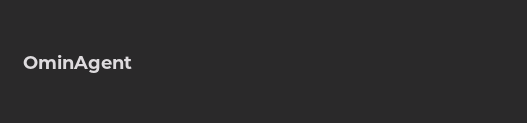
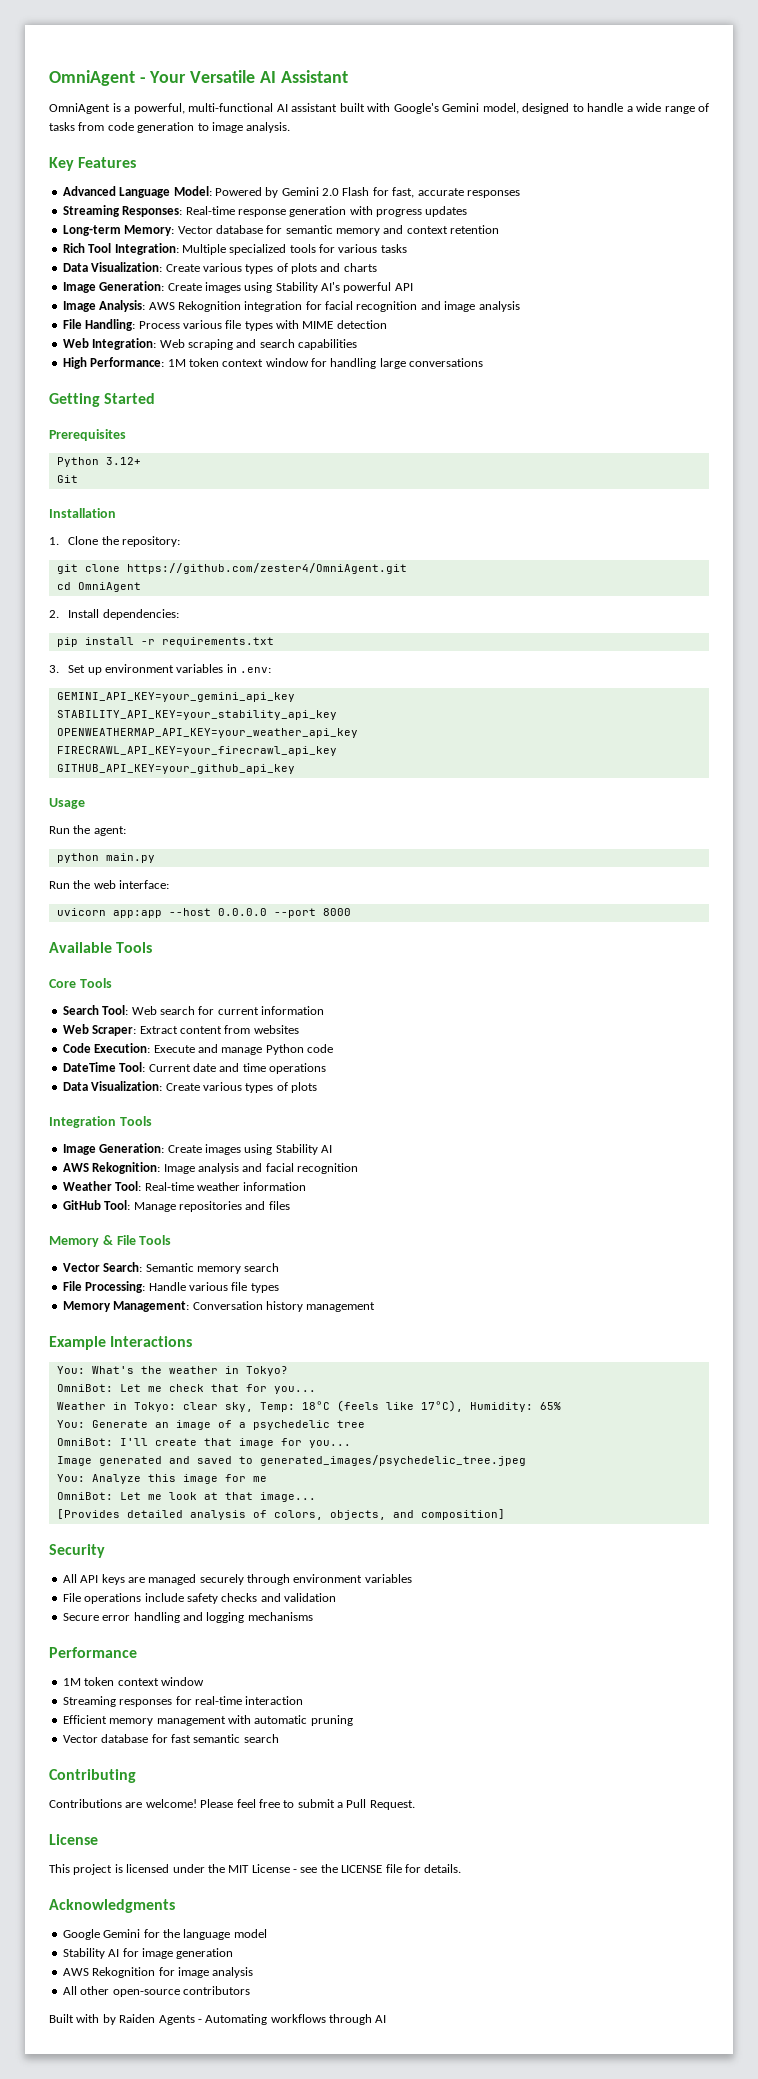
- OminAgent
+ OmniAgent - Your Versatile AI Assistant
+ OmniAgent is a powerful, multi-functional AI assistant built with Google's Gemini model, designed to handle a wide range of tasks from code generation to image analysis.
+ Key Features
+ Advanced Language Model: Powered by Gemini 2.0 Flash for fast, accurate responses
+ Streaming Responses: Real-time response generation with progress updates
+ Long-term Memory: Vector database for semantic memory and context retention
+ Rich Tool Integration: Multiple specialized tools for various tasks
+ Data Visualization: Create various types of plots and charts
+ Image Generation: Create images using Stability AI's powerful API
+ Image Analysis: AWS Rekognition integration for facial recognition and image analysis
+ File Handling: Process various file types with MIME detection
+ Web Integration: Web scraping and search capabilities
+ High Performance: 1M token context window for handling large conversations
+ Getting Started
+ Prerequisites
+ Python 3.12+
+ Git
+ Installation
+ 1. Clone the repository:
+ git clone https://github.com/zester4/OmniAgent.git
+ cd OmniAgent
+ 2. Install dependencies:
+ pip install -r requirements.txt
+ 3. Set up environment variables in .env:
+ GEMINI_API_KEY=your_gemini_api_key
+ STABILITY_API_KEY=your_stability_api_key
+ OPENWEATHERMAP_API_KEY=your_weather_api_key
+ FIRECRAWL_API_KEY=your_firecrawl_api_key
+ GITHUB_API_KEY=your_github_api_key
+ Usage
+ Run the agent:
+ python main.py
+ Run the web interface:
+ uvicorn app:app --host 0.0.0.0 --port 8000
+ Available Tools
+ Core Tools
+ Search Tool: Web search for current information
+ Web Scraper: Extract content from websites
+ Code Execution: Execute and manage Python code
+ DateTime Tool: Current date and time operations
+ Data Visualization: Create various types of plots
+ Integration Tools
+ Image Generation: Create images using Stability AI
+ AWS Rekognition: Image analysis and facial recognition
+ Weather Tool: Real-time weather information
+ GitHub Tool: Manage repositories and files
+ Memory & File Tools
+ Vector Search: Semantic memory search
+ File Processing: Handle various file types
+ Memory Management: Conversation history management
+ Example Interactions
+ You: What's the weather in Tokyo?
+ OmniBot: Let me check that for you...
+ Weather in Tokyo: clear sky, Temp: 18°C (feels like 17°C), Humidity: 65%
+ You: Generate an image of a psychedelic tree
+ OmniBot: I'll create that image for you...
+ Image generated and saved to generated_images/psychedelic_tree.jpeg
+ You: Analyze this image for me
+ OmniBot: Let me look at that image...
+ [Provides detailed analysis of colors, objects, and composition]
+ Security
+ All API keys are managed securely through environment variables
+ File operations include safety checks and validation
+ Secure error handling and logging mechanisms
+ Performance
+ 1M token context window
+ Streaming responses for real-time interaction
+ Efficient memory management with automatic pruning
+ Vector database for fast semantic search
+ Contributing
+ Contributions are welcome! Please feel free to submit a Pull Request.
+ License
+ This project is licensed under the MIT License - see the LICENSE file for details.
+ Acknowledgments
+ Google Gemini for the language model
+ Stability AI for image generation
+ AWS Rekognition for image analysis
+ All other open-source contributors
+ Built with by Raiden Agents - Automating workflows through AI

